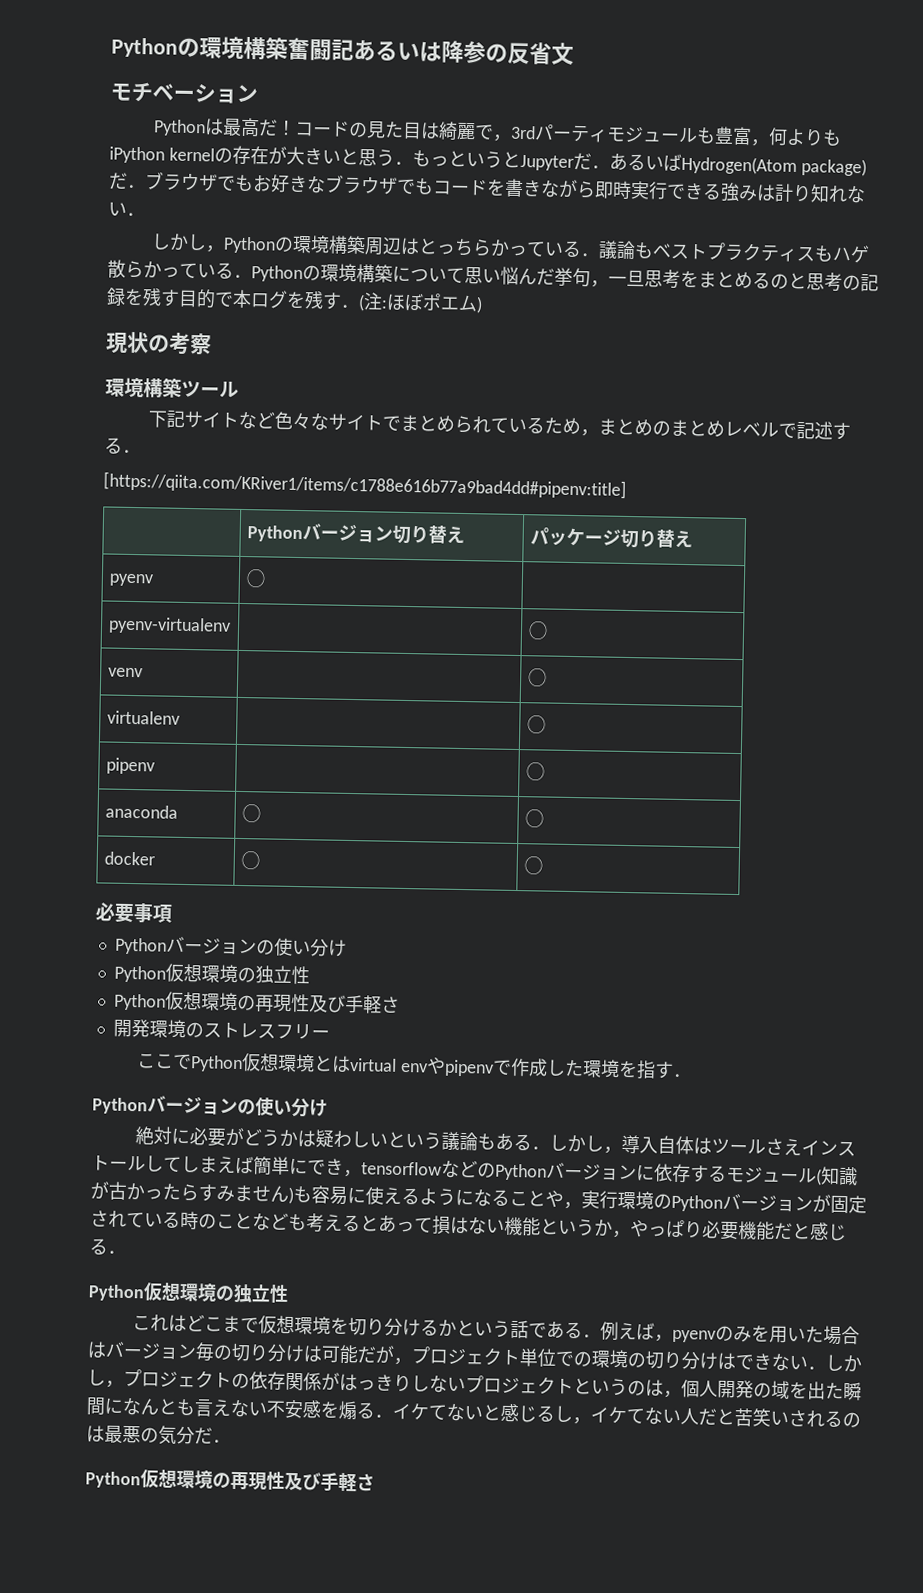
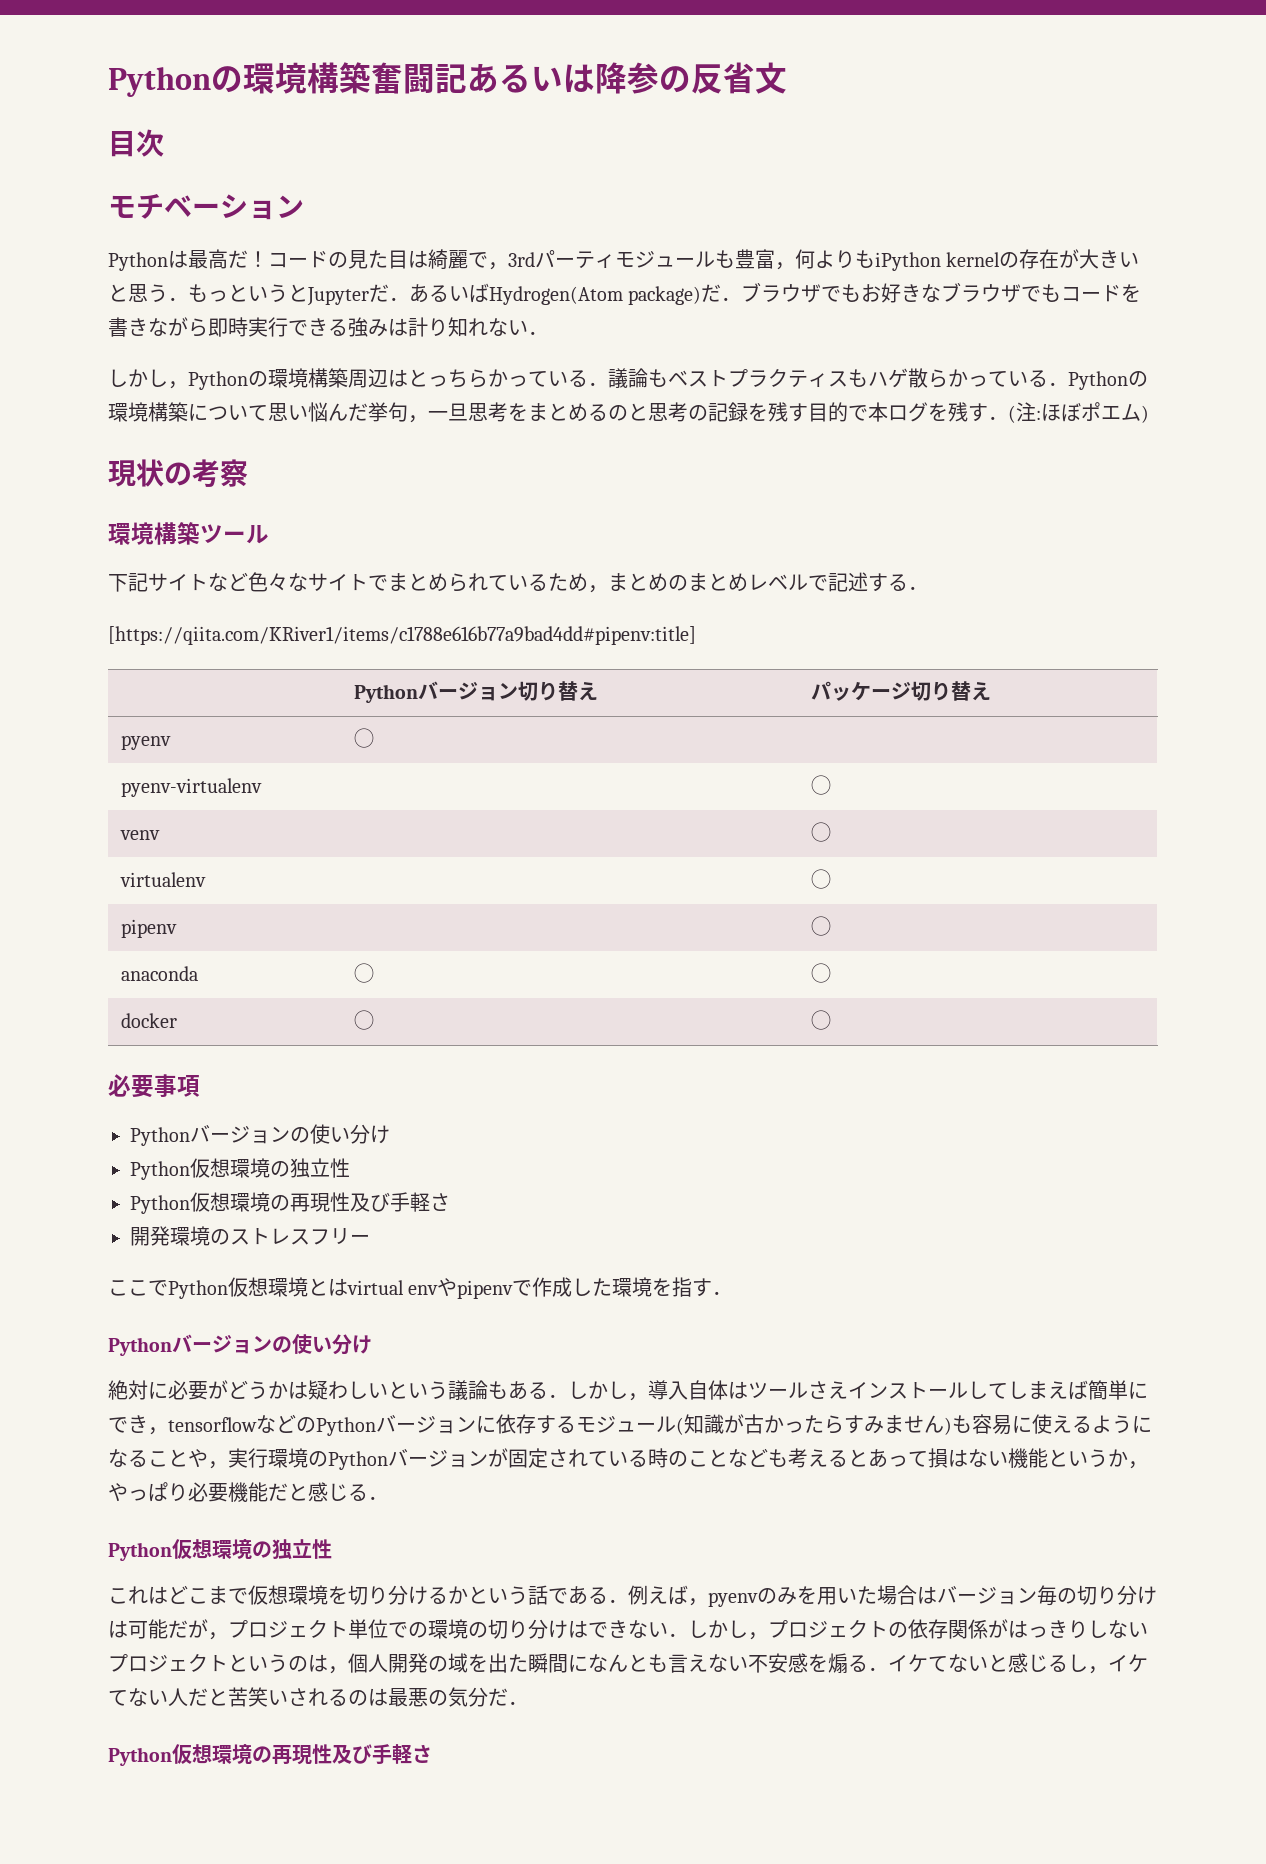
+ 目次

